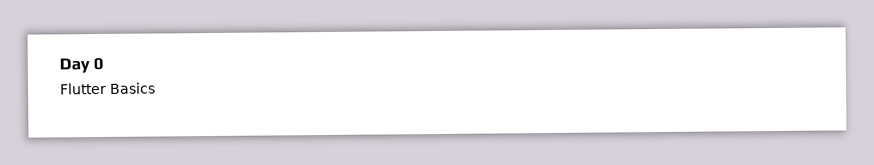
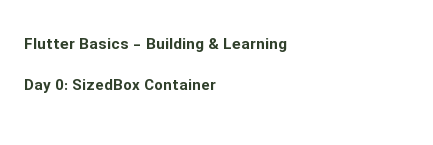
- Day 0
- Flutter Basics
+ Flutter Basics - Building & Learning
+ Day 0: SizedBox Container

